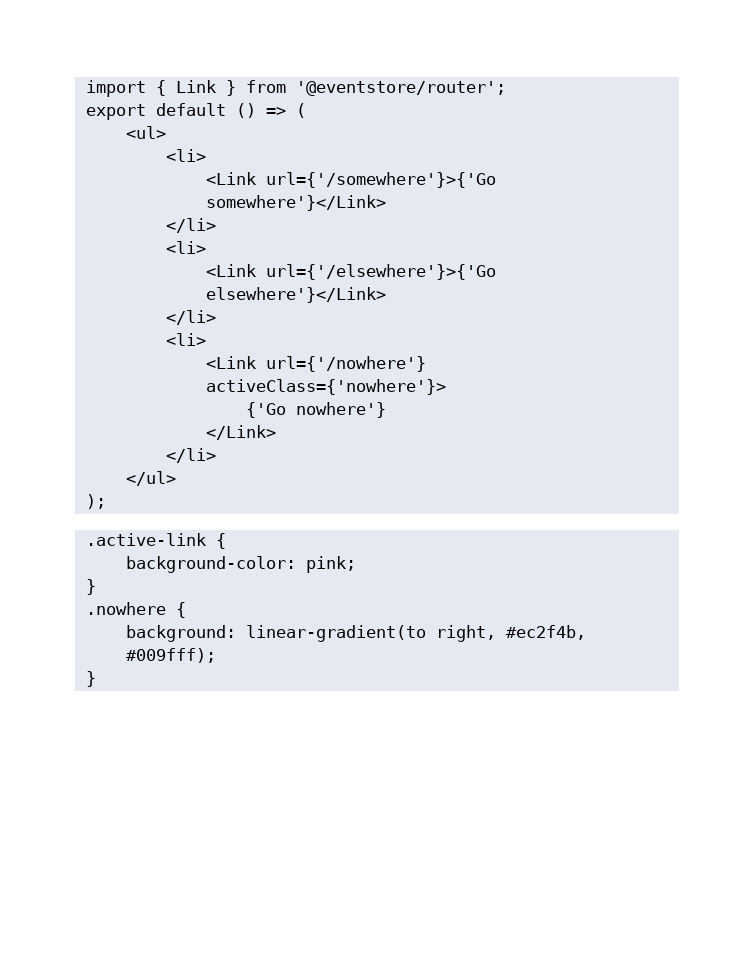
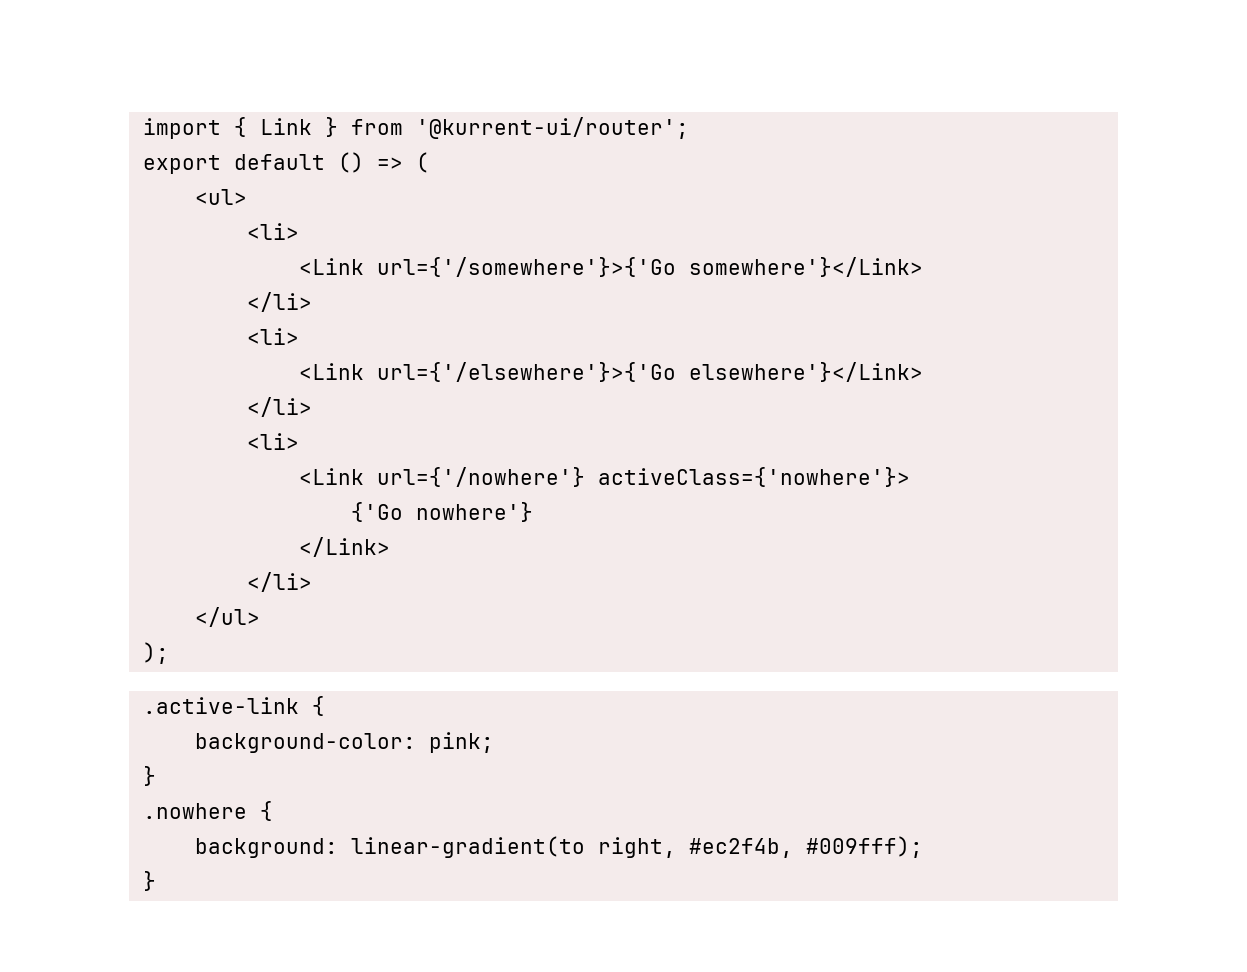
- import { Link } from '@eventstore/router';
+ import { Link } from '@kurrent-ui/router';

